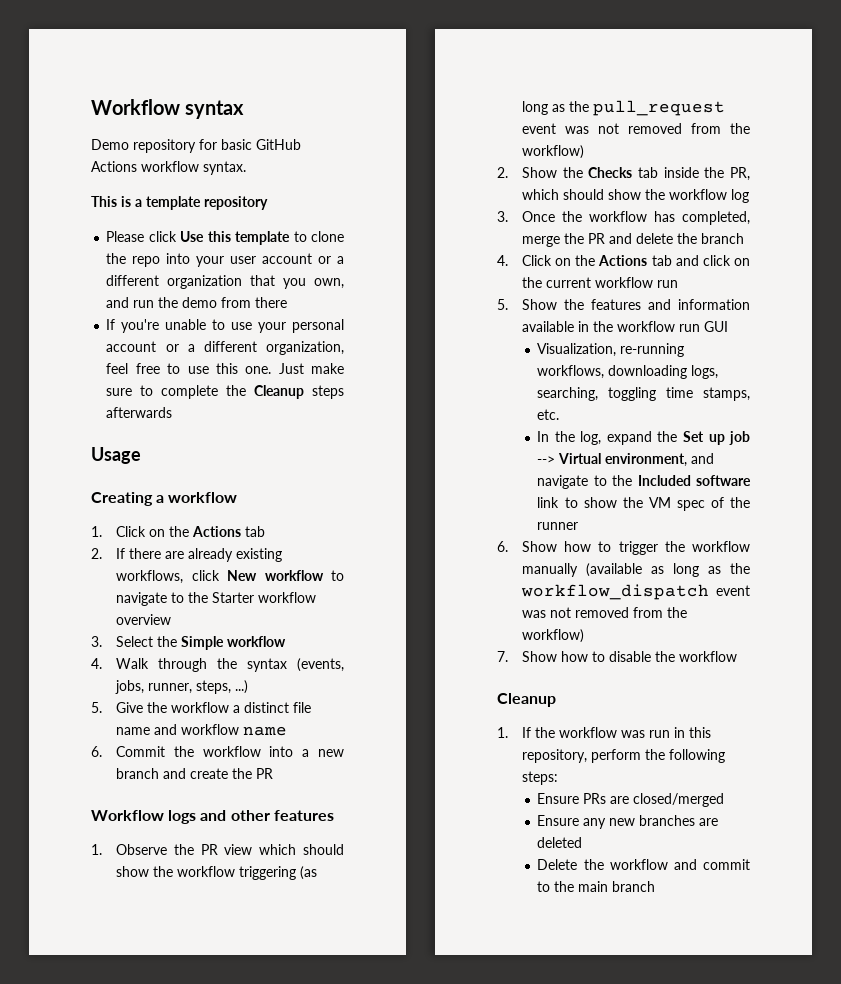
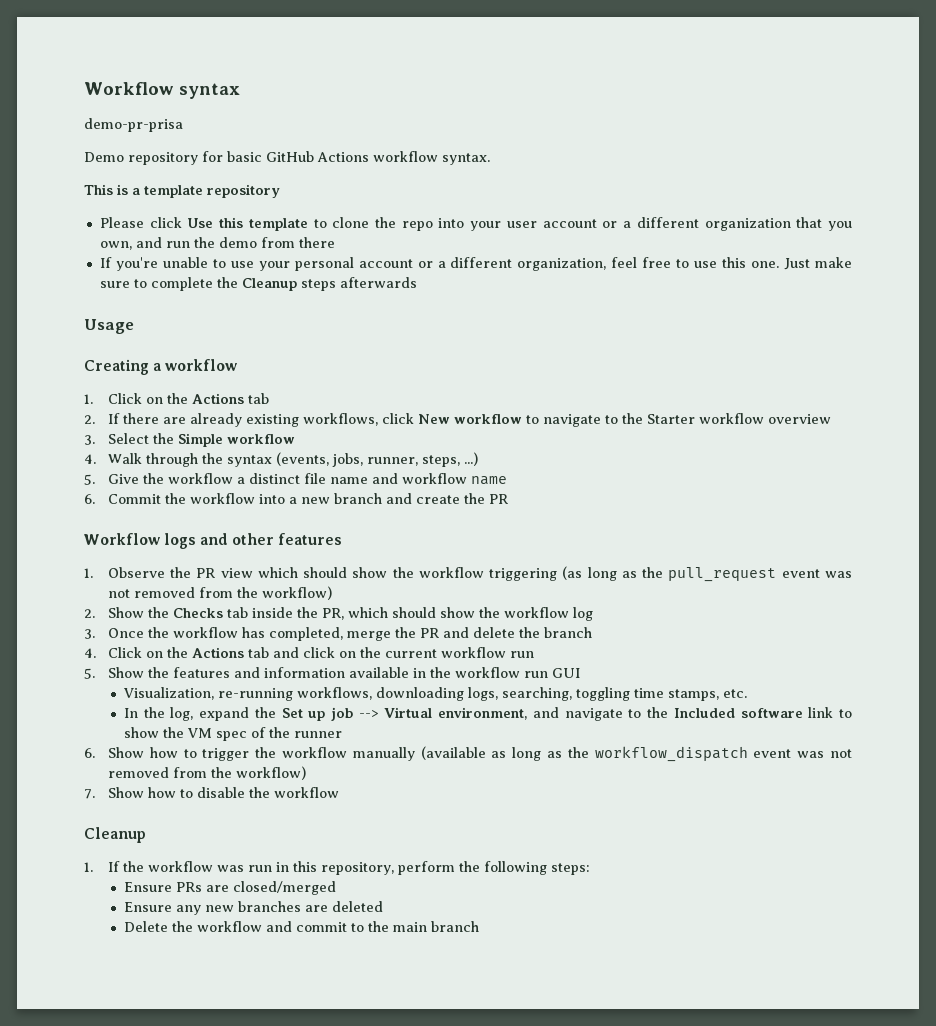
+ demo-pr-prisa

